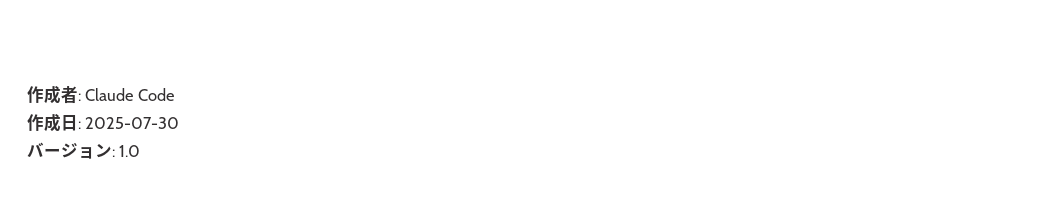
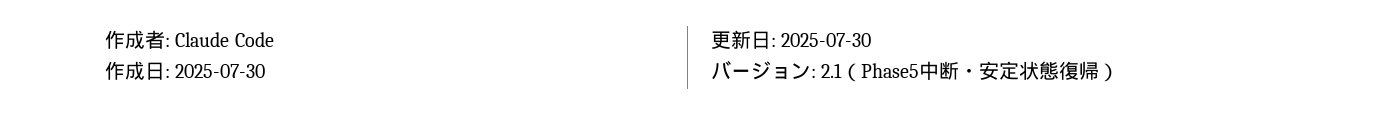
+ 更新日: 2025-07-30
- バージョン: 1.0
+ バージョン: 2.1（Phase5中断・安定状態復帰）

